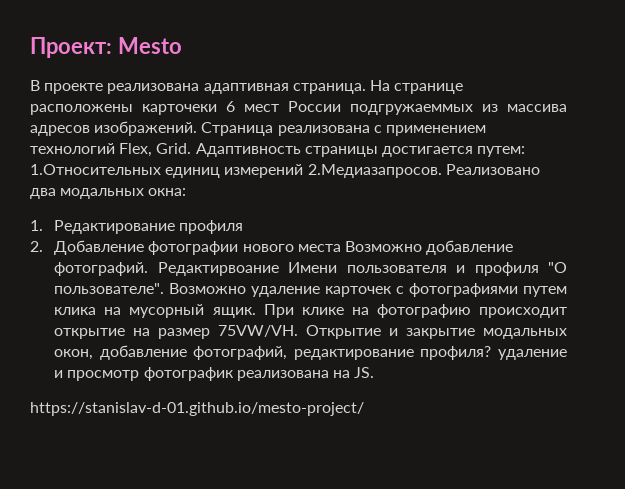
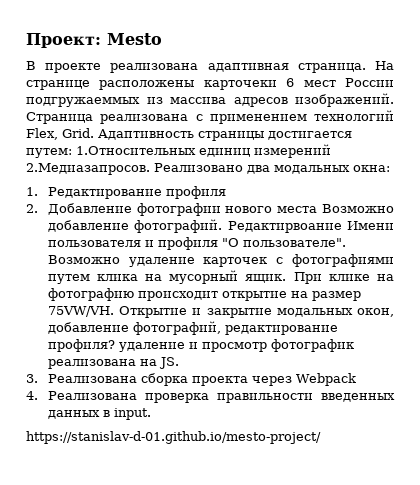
+ 3. Реализована сборка проекта через Webpack
+ 4. Реализована проверка правильности введенных данных в input.

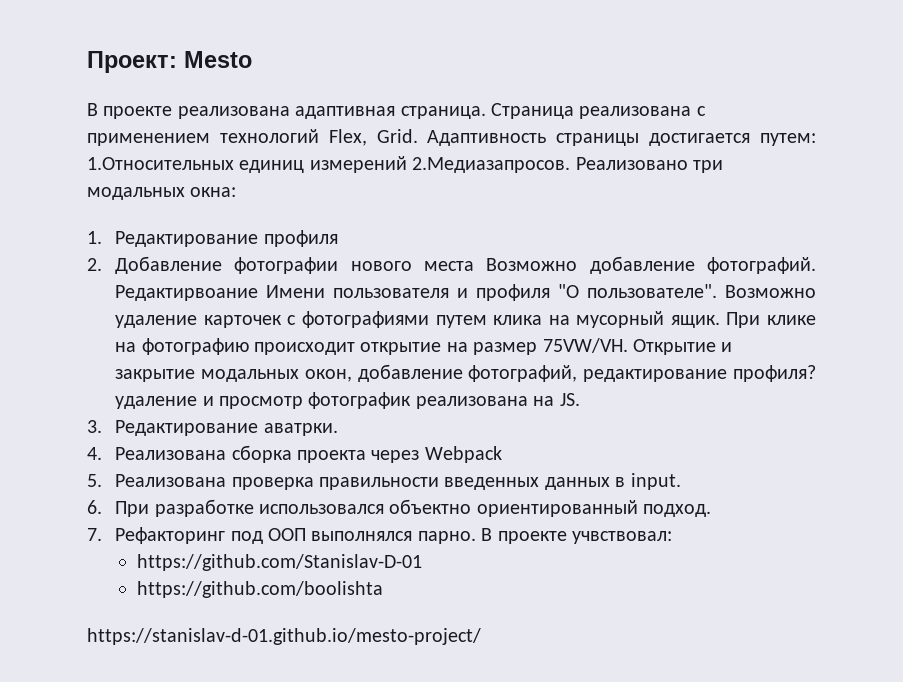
- На странице расположены карточеки 6 мест России подгружаеммых из массива адресов изображений.
- Адаптивность страницы достигается путем: 1.Относительных единиц измерений 2.Медиазапросов. Реализовано два модальных окна:
+ Адаптивность страницы достигается путем: 1.Относительных единиц измерений 2.Медиазапросов. Реализовано три модальных окна:
- 3. Реализована сборка проекта через Webpack
+ 3. Редактирование аватрки.
+ 4. Реализована сборка проекта через Webpack
- 4. Реализована проверка правильности введенных данных в input.
+ 5. Реализована проверка правильности введенных данных в input.
+ 6. При разработке использовался объектно ориентированный подход.
+ 7. Рефакторинг под ООП выполнялся парно. В проекте учвствовал:
+ https://github.com/Stanislav-D-01
+ https://github.com/boolishta

